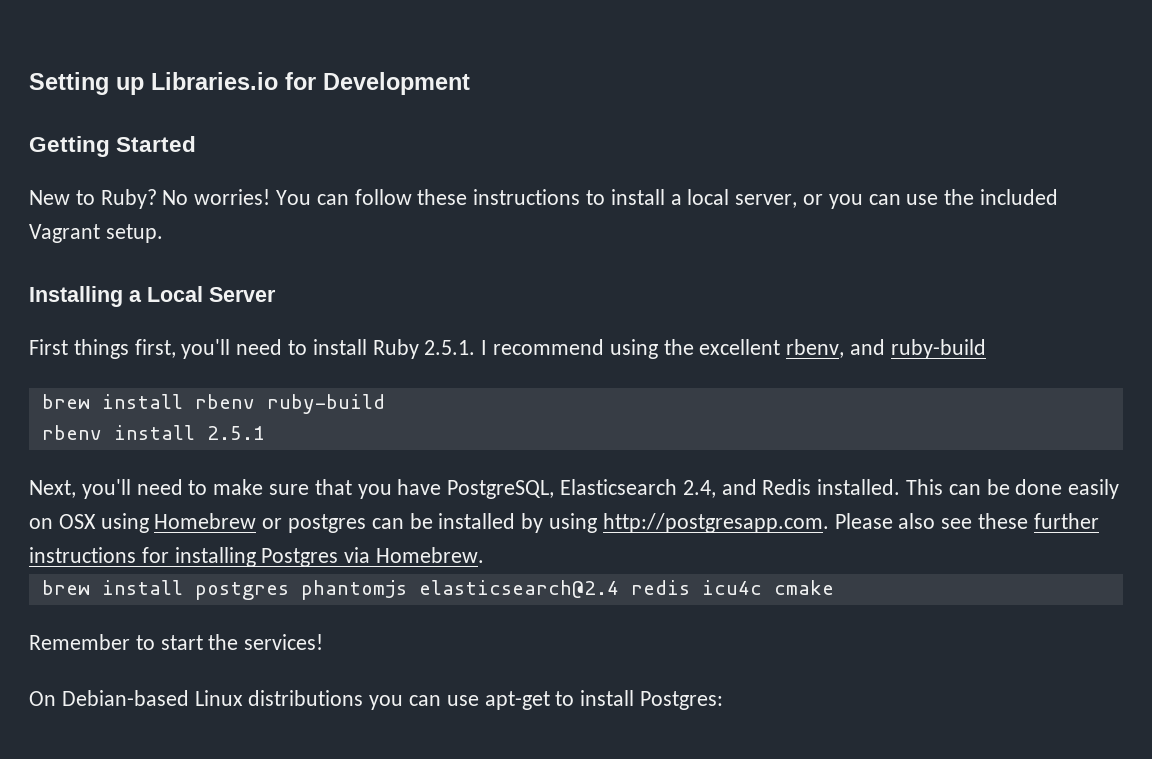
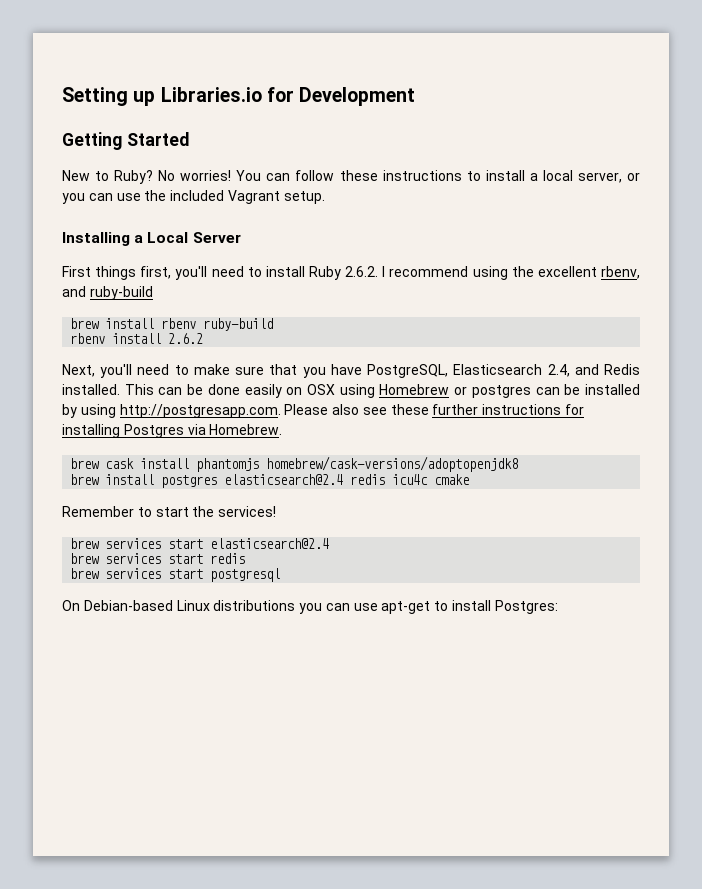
- First things first, you'll need to install Ruby 2.5.1. I recommend using the excellent rbenv, and ruby-build
+ First things first, you'll need to install Ruby 2.6.2. I recommend using the excellent rbenv, and ruby-build
- rbenv install 2.5.1
+ rbenv install 2.6.2
+ brew cask install phantomjs homebrew/cask-versions/adoptopenjdk8
- brew install postgres phantomjs elasticsearch@2.4 redis icu4c cmake
+ brew install postgres elasticsearch@2.4 redis icu4c cmake
+ brew services start elasticsearch@2.4
+ brew services start redis
+ brew services start postgresql

